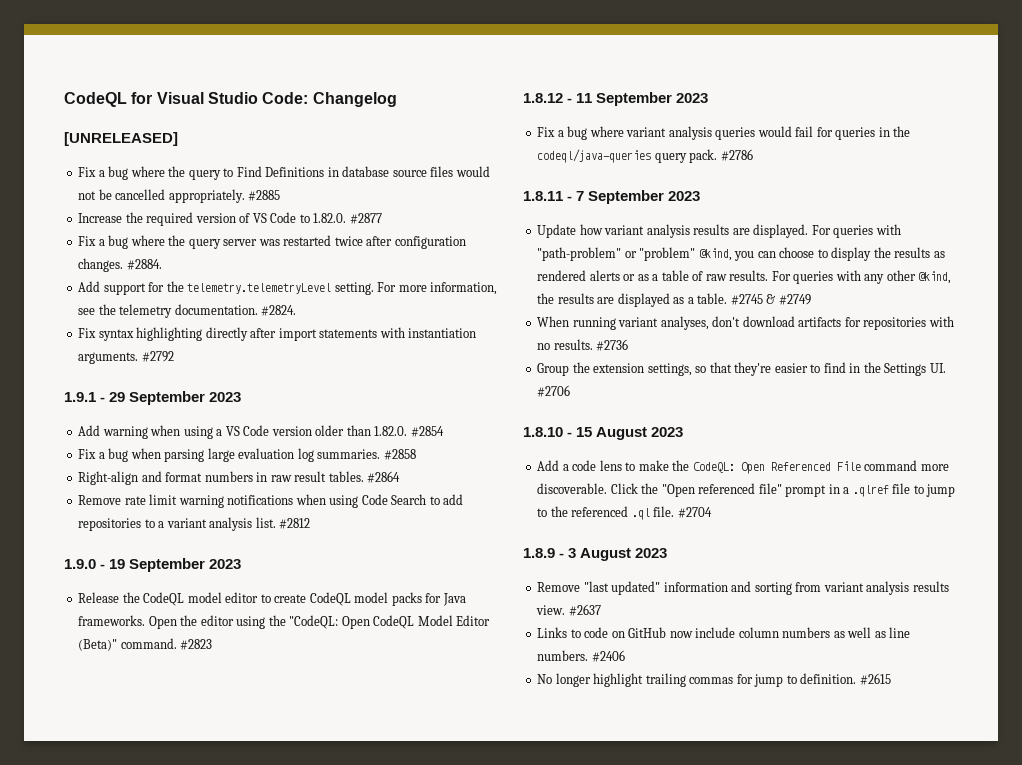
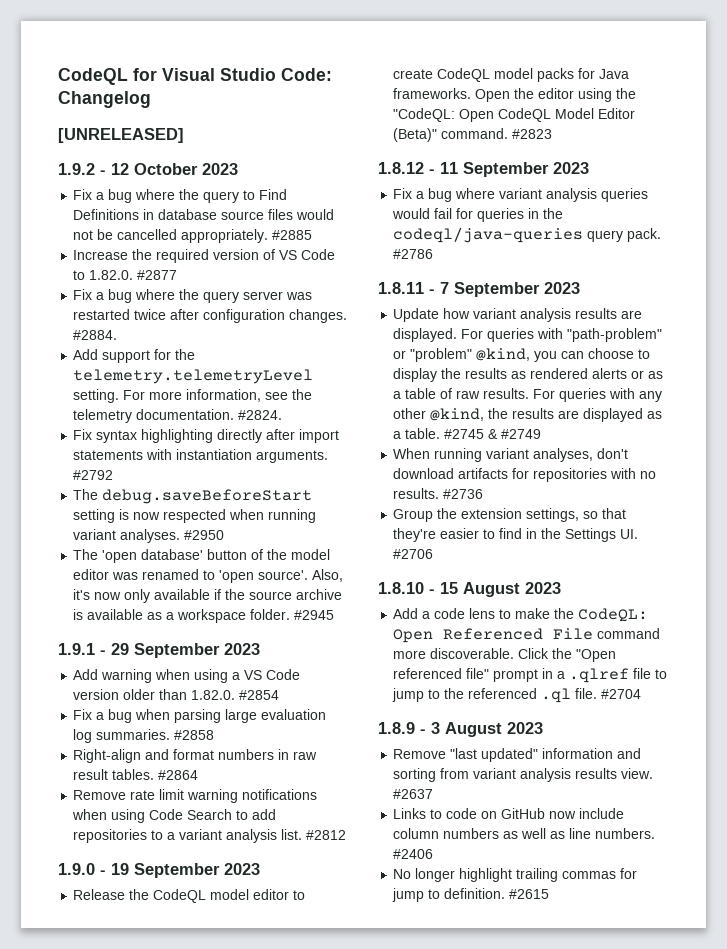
+ 1.9.2 - 12 October 2023
+ The debug.saveBeforeStart setting is now respected when running variant analyses. #2950
+ The 'open database' button of the model editor was renamed to 'open source'. Also, it's now only available if the source archive is available as a workspace folder. #2945

